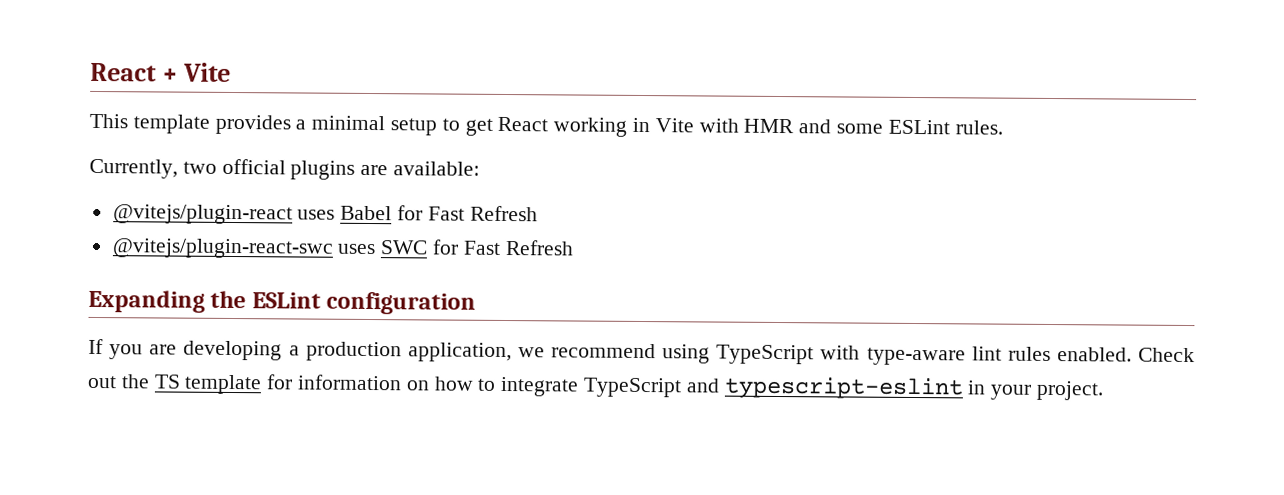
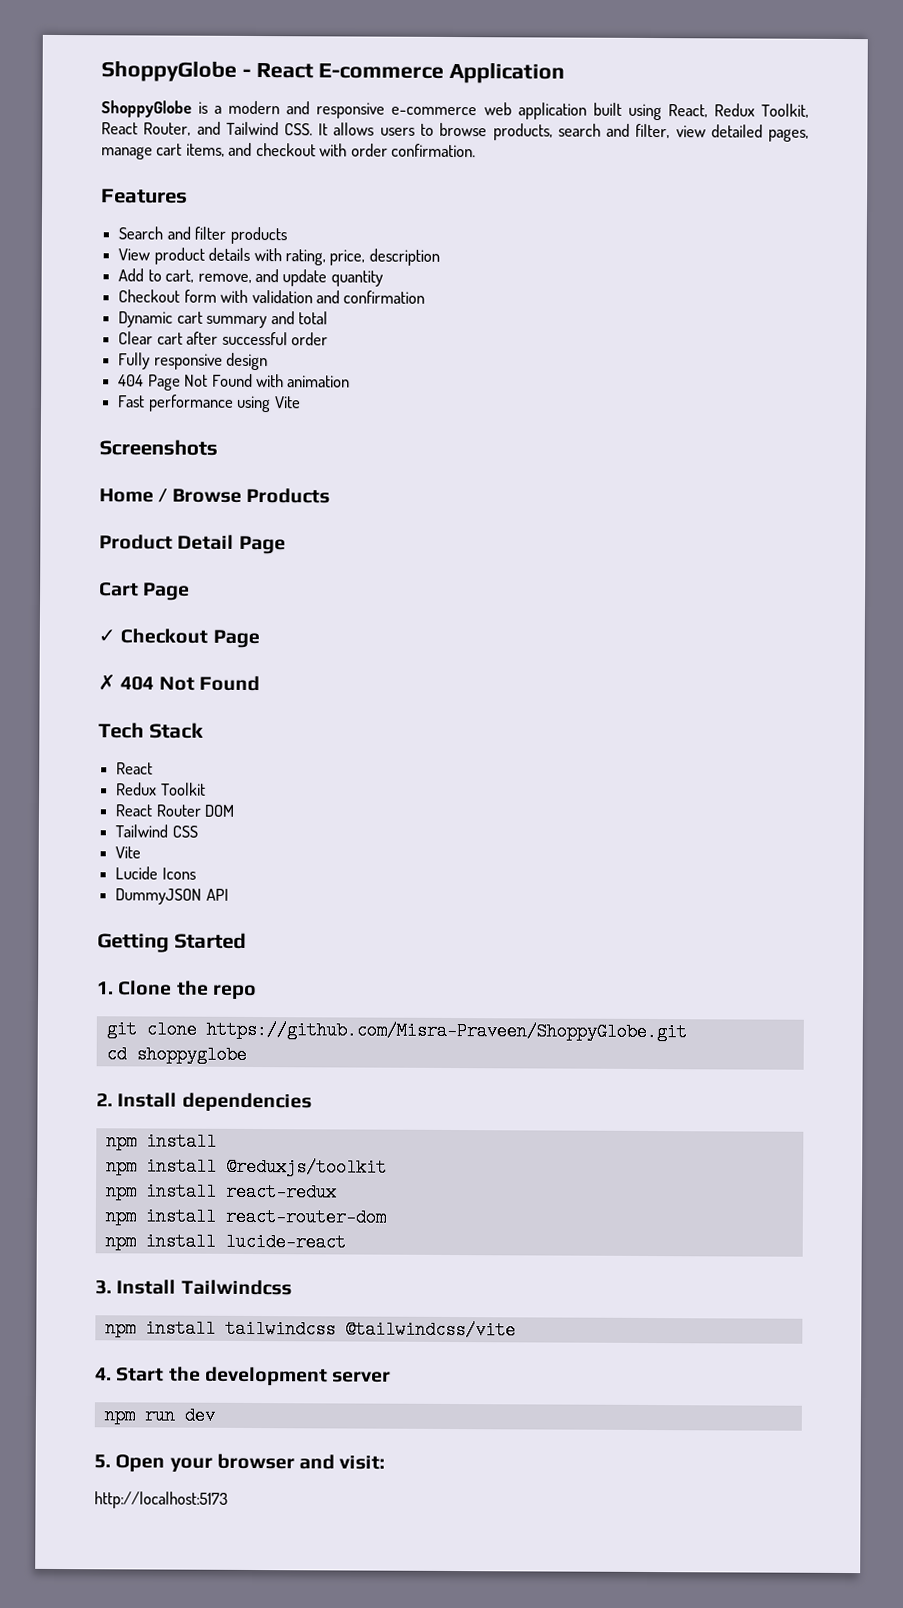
- React + Vite
- This template provides a minimal setup to get React working in Vite with HMR and some ESLint rules.
- Currently, two official plugins are available:
- @vitejs/plugin-react uses Babel for Fast Refresh
- @vitejs/plugin-react-swc uses SWC for Fast Refresh
- Expanding the ESLint configuration
- If you are developing a production application, we recommend using TypeScript with type-aware lint rules enabled. Check out the TS template for information on how to integrate TypeScript and typescript-eslint in your project.
+ ShoppyGlobe - React E-commerce Application
+ ShoppyGlobe is a modern and responsive e-commerce web application built using React, Redux Toolkit, React Router, and Tailwind CSS. It allows users to browse products, search and filter, view detailed pages, manage cart items, and checkout with order confirmation.
+ Features
+ Search and filter products
+ View product details with rating, price, description
+ Add to cart, remove, and update quantity
+ Checkout form with validation and confirmation
+ Dynamic cart summary and total
+ Clear cart after successful order
+ Fully responsive design
+ 404 Page Not Found with animation
+ Fast performance using Vite
+ Screenshots
+ Home / Browse Products
+ Product Detail Page
+ Cart Page
+ ✓ Checkout Page
+ ✗ 404 Not Found
+ Tech Stack
+ React
+ Redux Toolkit
+ React Router DOM
+ Tailwind CSS
+ Vite
+ Lucide Icons
+ DummyJSON API
+ Getting Started
+ 1. Clone the repo
+ git clone https://github.com/Misra-Praveen/ShoppyGlobe.git
+ cd shoppyglobe
+ 2. Install dependencies
+ npm install
+ npm install @reduxjs/toolkit
+ npm install react-redux
+ npm install react-router-dom
+ npm install lucide-react
+ 3. Install Tailwindcss
+ npm install tailwindcss @tailwindcss/vite
+ 4. Start the development server
+ npm run dev
+ 5. Open your browser and visit:
+ http://localhost:5173

